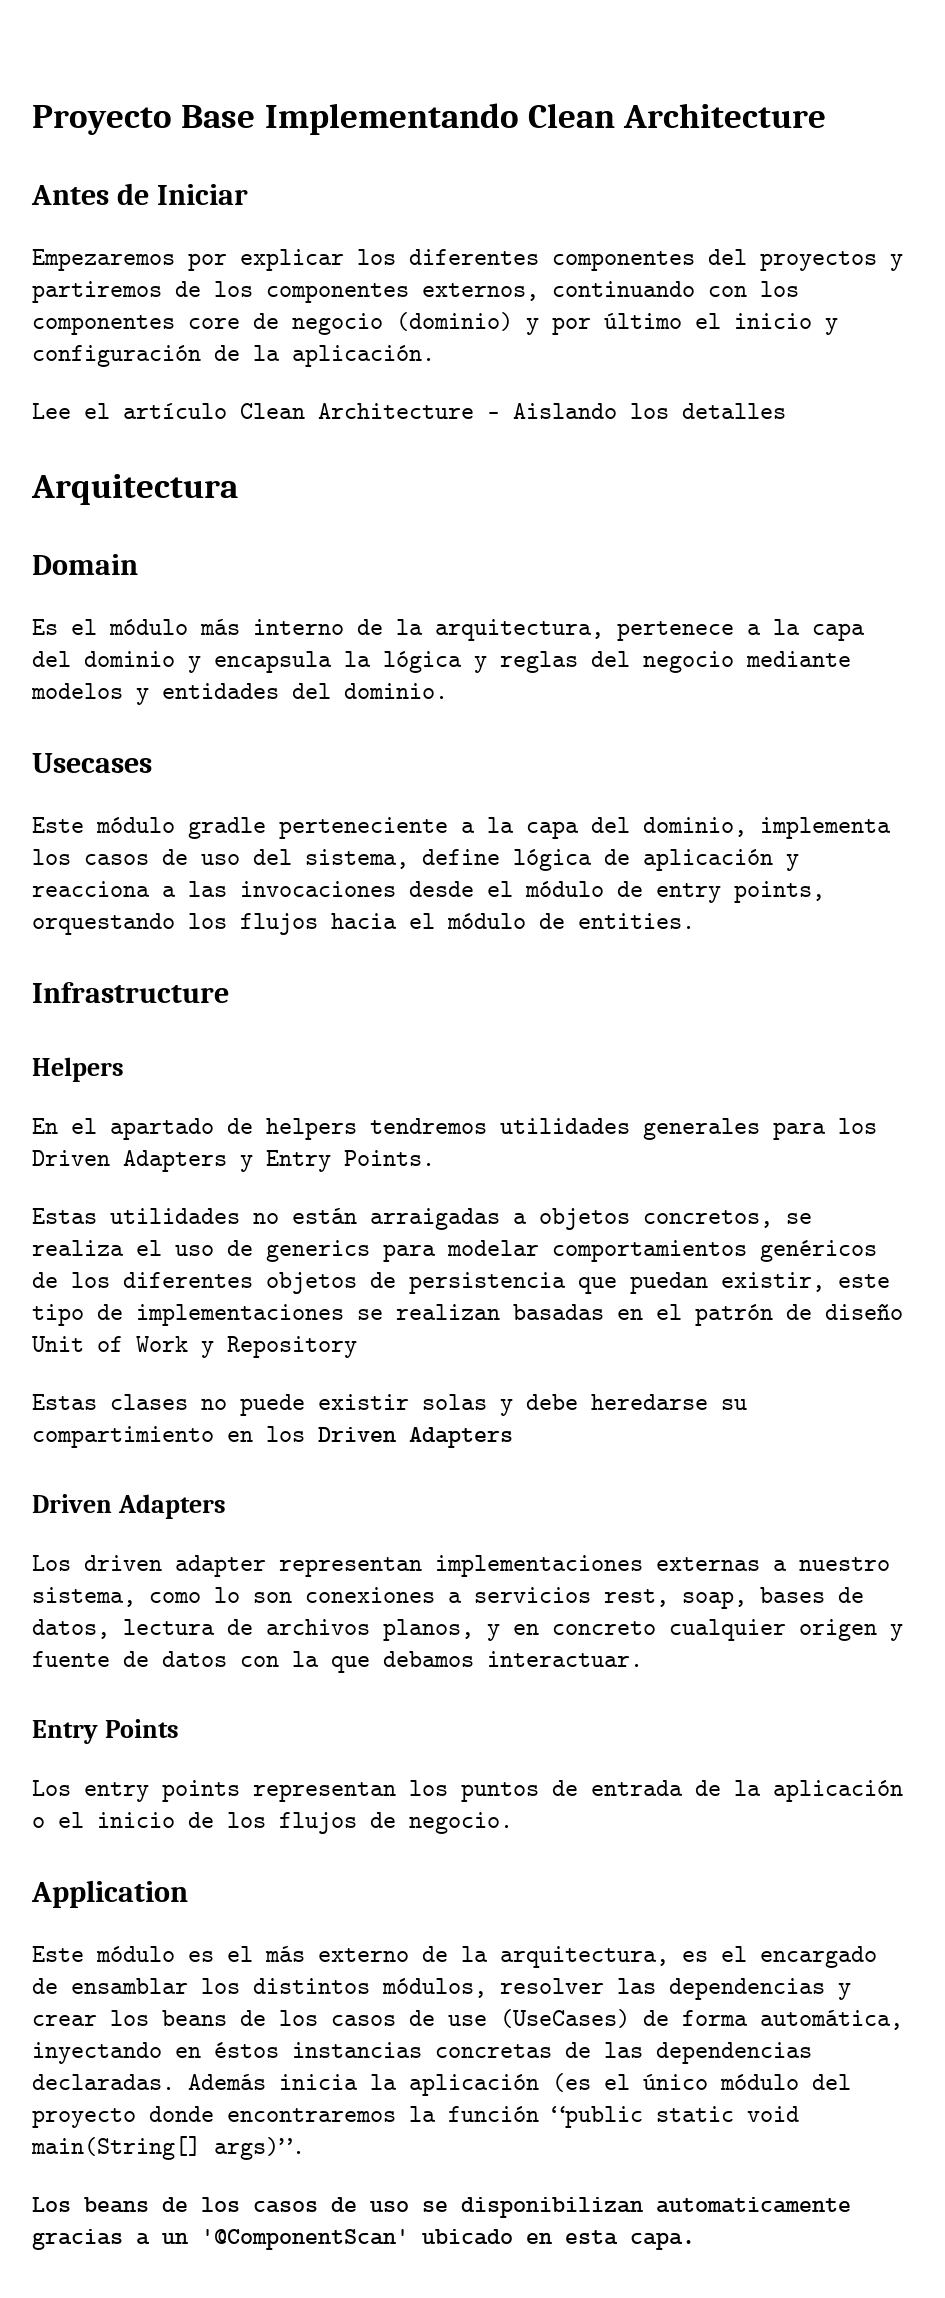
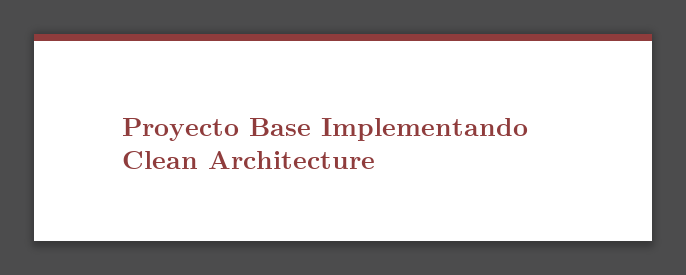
- Antes de Iniciar
- Empezaremos por explicar los diferentes componentes del proyectos y partiremos de los componentes externos, continuando con los componentes core de negocio (dominio) y por último el inicio y configuración de la aplicación.
- Lee el artículo Clean Architecture — Aislando los detalles
- Arquitectura
- Domain
- Es el módulo más interno de la arquitectura, pertenece a la capa del dominio y encapsula la lógica y reglas del negocio mediante modelos y entidades del dominio.
- Usecases
- Este módulo gradle perteneciente a la capa del dominio, implementa los casos de uso del sistema, define lógica de aplicación y reacciona a las invocaciones desde el módulo de entry points, orquestando los flujos hacia el módulo de entities.
- Infrastructure
- Helpers
- En el apartado de helpers tendremos utilidades generales para los Driven Adapters y Entry Points.
- Estas utilidades no están arraigadas a objetos concretos, se realiza el uso de generics para modelar comportamientos genéricos de los diferentes objetos de persistencia que puedan existir, este tipo de implementaciones se realizan basadas en el patrón de diseño Unit of Work y Repository
- Estas clases no puede existir solas y debe heredarse su compartimiento en los Driven Adapters
- Driven Adapters
- Los driven adapter representan implementaciones externas a nuestro sistema, como lo son conexiones a servicios rest, soap, bases de datos, lectura de archivos planos, y en concreto cualquier origen y fuente de datos con la que debamos interactuar.
- Entry Points
- Los entry points representan los puntos de entrada de la aplicación o el inicio de los flujos de negocio.
- Application
- Este módulo es el más externo de la arquitectura, es el encargado de ensamblar los distintos módulos, resolver las dependencias y crear los beans de los casos de use (UseCases) de forma automática, inyectando en éstos instancias concretas de las dependencias declaradas. Además inicia la aplicación (es el único módulo del proyecto donde encontraremos la función “public static void main(String[] args)”.
- Los beans de los casos de uso se disponibilizan automaticamente gracias a un '@ComponentScan' ubicado en esta capa.

